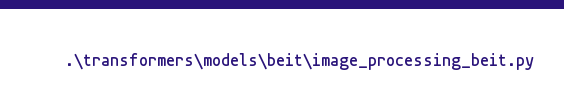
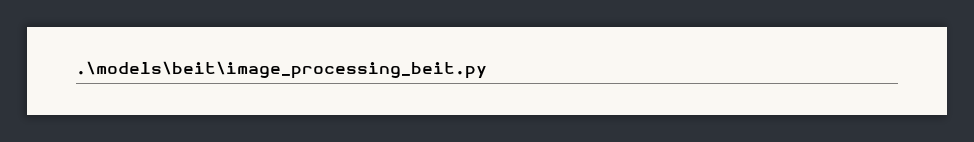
- .\transformers\models\beit\image_processing_beit.py
+ .\models\beit\image_processing_beit.py

